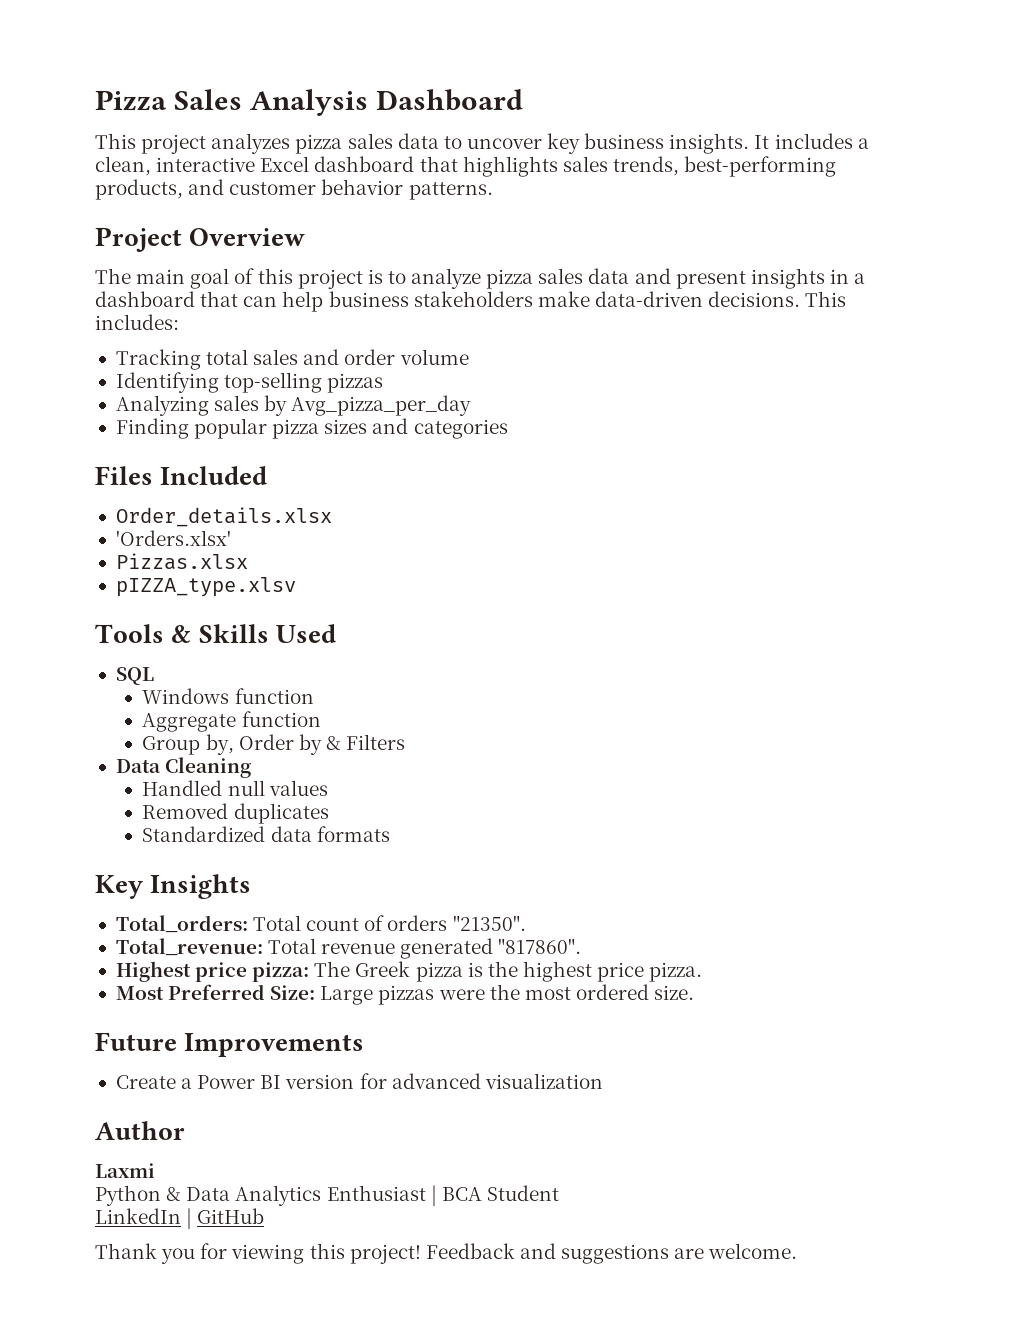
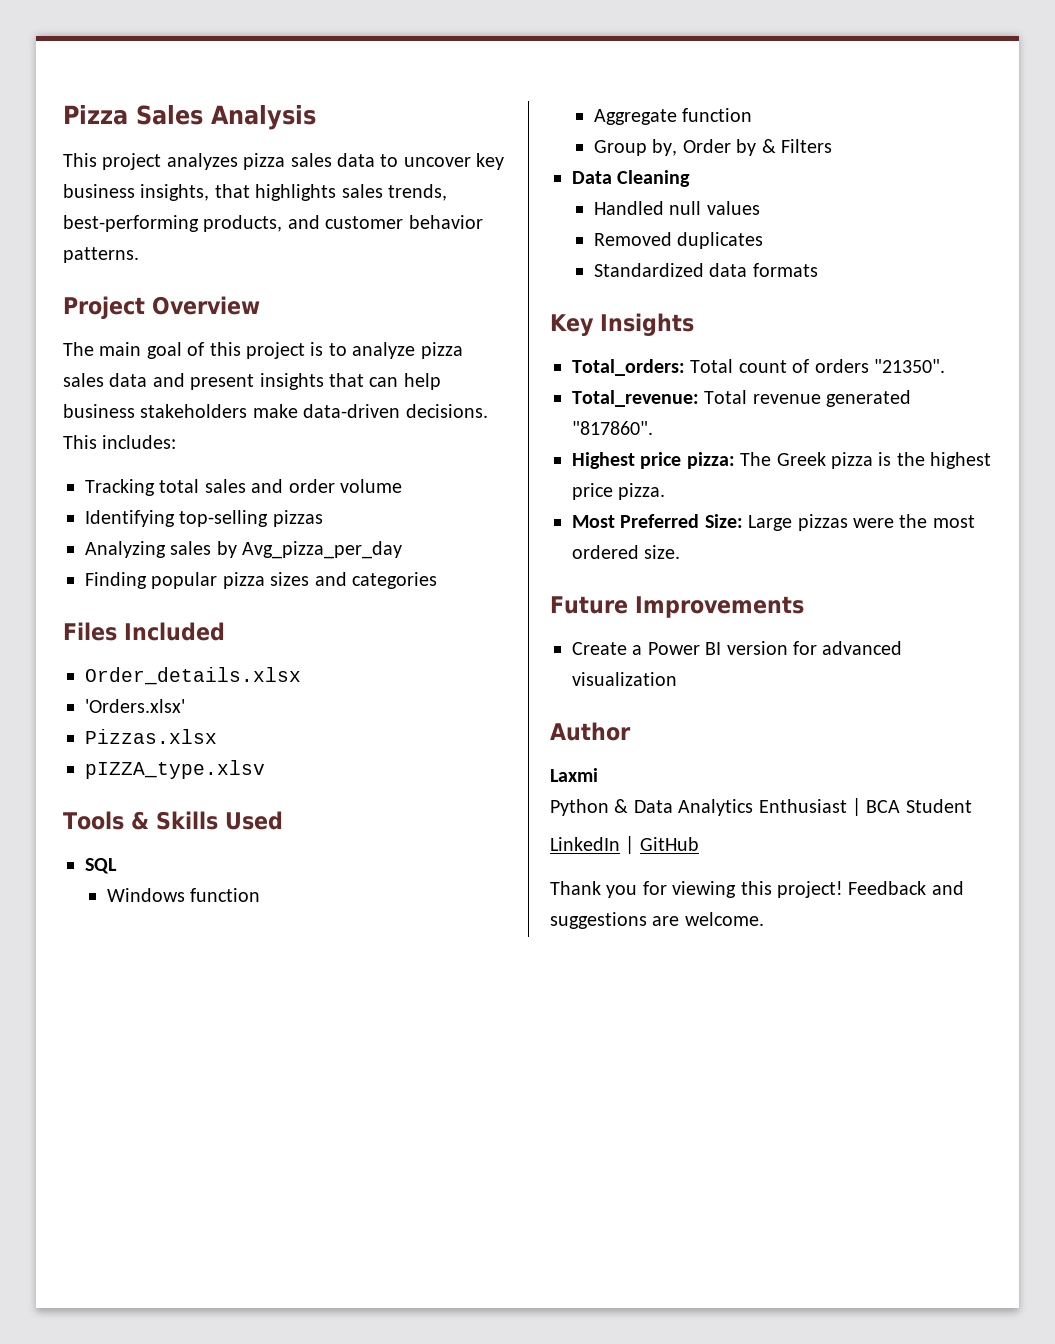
- Pizza Sales Analysis Dashboard
+ Pizza Sales Analysis
- This project analyzes pizza sales data to uncover key business insights. It includes a clean, interactive Excel dashboard that highlights sales trends, best-performing products, and customer behavior patterns.
+ This project analyzes pizza sales data to uncover key business insights, that highlights sales trends, best-performing products, and customer behavior patterns.
- The main goal of this project is to analyze pizza sales data and present insights in a dashboard that can help business stakeholders make data-driven decisions.
+ The main goal of this project is to analyze pizza sales data and present insights that can help business stakeholders make data-driven decisions.

